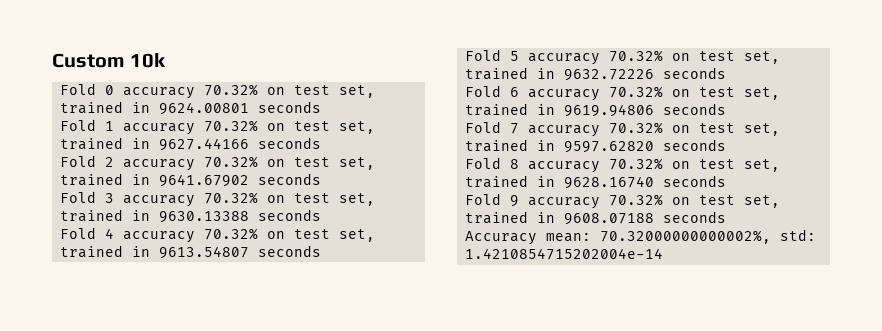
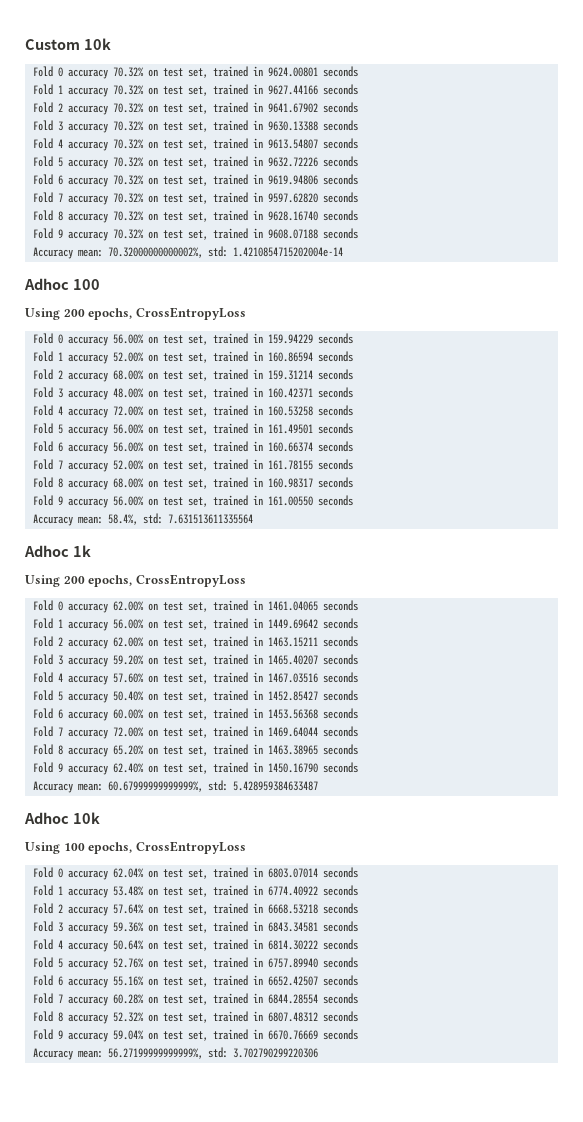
+ Adhoc 100
+ Using 200 epochs, CrossEntropyLoss
+ Fold 0 accuracy 56.00% on test set, trained in 159.94229 seconds
+ Fold 1 accuracy 52.00% on test set, trained in 160.86594 seconds
+ Fold 2 accuracy 68.00% on test set, trained in 159.31214 seconds
+ Fold 3 accuracy 48.00% on test set, trained in 160.42371 seconds
+ Fold 4 accuracy 72.00% on test set, trained in 160.53258 seconds
+ Fold 5 accuracy 56.00% on test set, trained in 161.49501 seconds
+ Fold 6 accuracy 56.00% on test set, trained in 160.66374 seconds
+ Fold 7 accuracy 52.00% on test set, trained in 161.78155 seconds
+ Fold 8 accuracy 68.00% on test set, trained in 160.98317 seconds
+ Fold 9 accuracy 56.00% on test set, trained in 161.00550 seconds
+ Accuracy mean: 58.4%, std: 7.631513611335564
+ Adhoc 1k
+ Using 200 epochs, CrossEntropyLoss
+ Fold 0 accuracy 62.00% on test set, trained in 1461.04065 seconds
+ Fold 1 accuracy 56.00% on test set, trained in 1449.69642 seconds
+ Fold 2 accuracy 62.00% on test set, trained in 1463.15211 seconds
+ Fold 3 accuracy 59.20% on test set, trained in 1465.40207 seconds
+ Fold 4 accuracy 57.60% on test set, trained in 1467.03516 seconds
+ Fold 5 accuracy 50.40% on test set, trained in 1452.85427 seconds
+ Fold 6 accuracy 60.00% on test set, trained in 1453.56368 seconds
+ Fold 7 accuracy 72.00% on test set, trained in 1469.64044 seconds
+ Fold 8 accuracy 65.20% on test set, trained in 1463.38965 seconds
+ Fold 9 accuracy 62.40% on test set, trained in 1450.16790 seconds
+ Accuracy mean: 60.67999999999999%, std: 5.428959384633487
+ Adhoc 10k
+ Using 100 epochs, CrossEntropyLoss
+ Fold 0 accuracy 62.04% on test set, trained in 6803.07014 seconds
+ Fold 1 accuracy 53.48% on test set, trained in 6774.40922 seconds
+ Fold 2 accuracy 57.64% on test set, trained in 6668.53218 seconds
+ Fold 3 accuracy 59.36% on test set, trained in 6843.34581 seconds
+ Fold 4 accuracy 50.64% on test set, trained in 6814.30222 seconds
+ Fold 5 accuracy 52.76% on test set, trained in 6757.89940 seconds
+ Fold 6 accuracy 55.16% on test set, trained in 6652.42507 seconds
+ Fold 7 accuracy 60.28% on test set, trained in 6844.28554 seconds
+ Fold 8 accuracy 52.32% on test set, trained in 6807.48312 seconds
+ Fold 9 accuracy 59.04% on test set, trained in 6670.76669 seconds
+ Accuracy mean: 56.27199999999999%, std: 3.702790299220306

